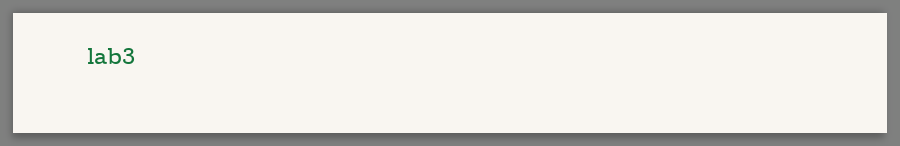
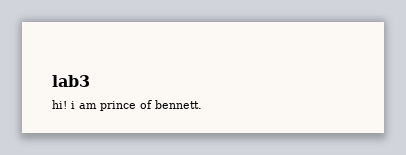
+ hi! i am prince of bennett.

